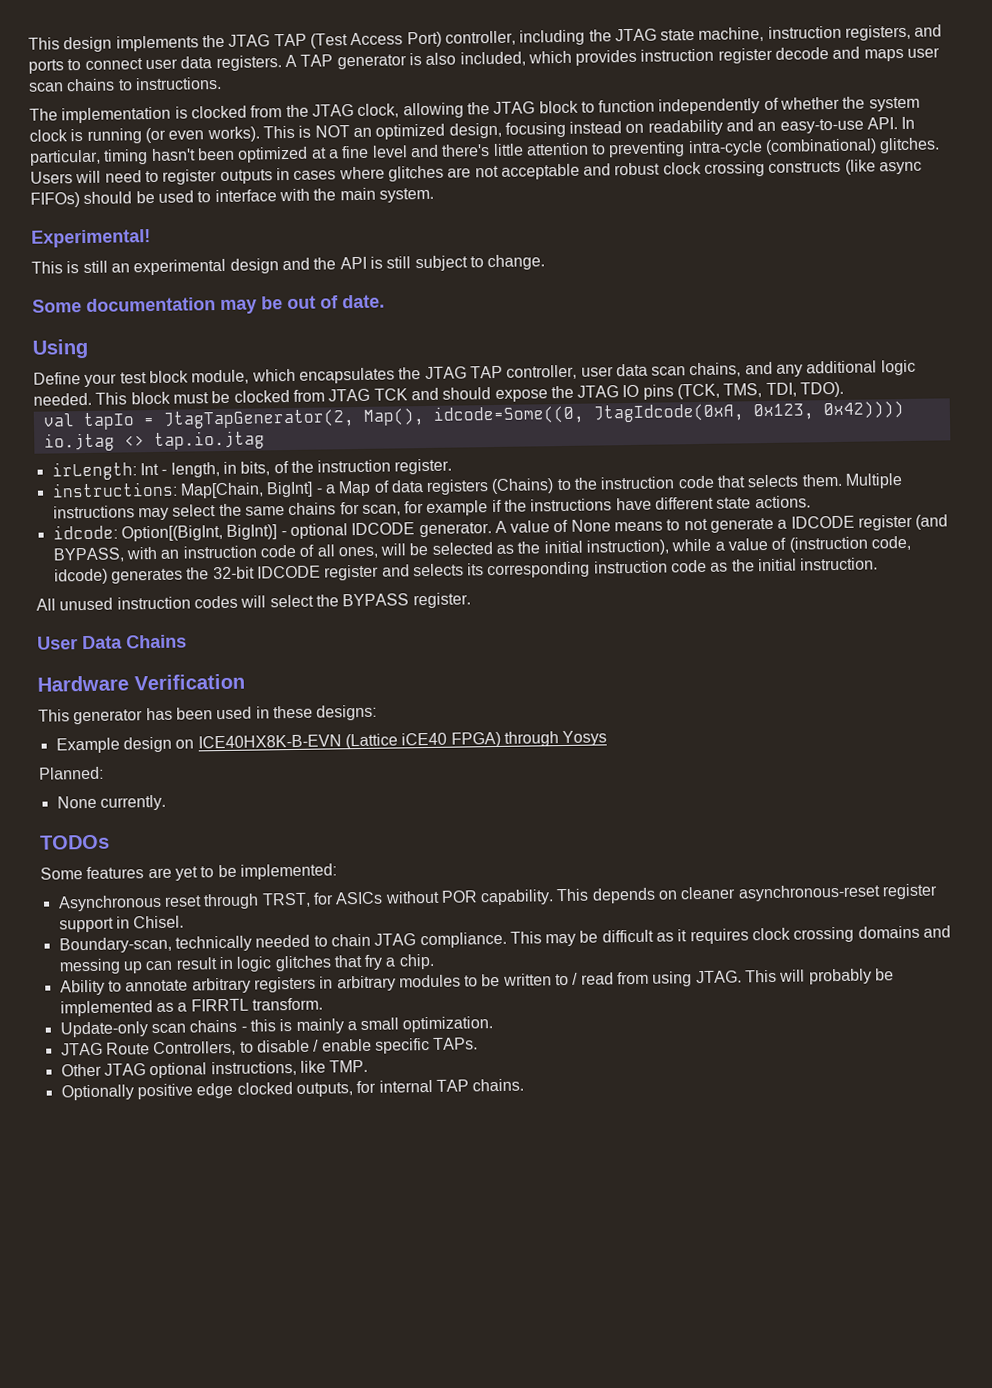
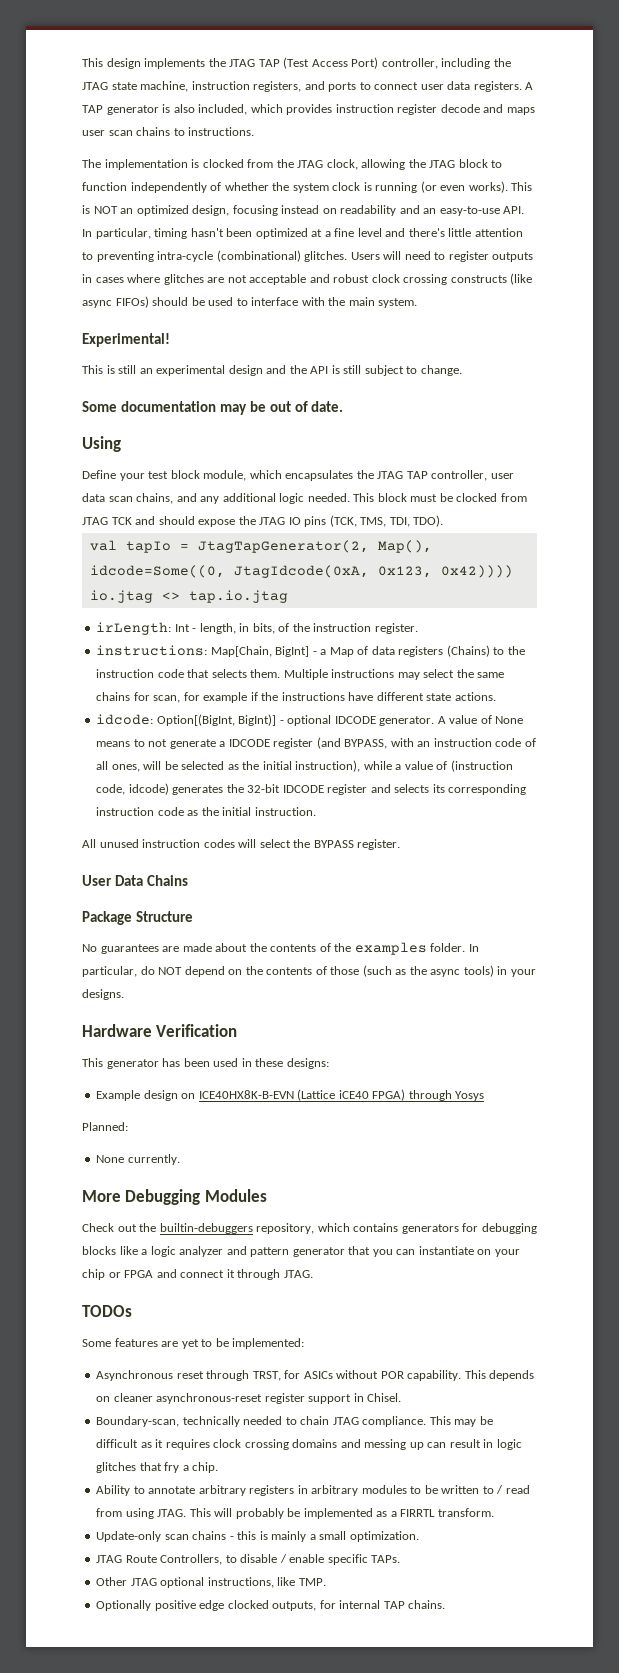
+ Package Structure
+ No guarantees are made about the contents of the examples folder. In particular, do NOT depend on the contents of those (such as the async tools) in your designs.
+ More Debugging Modules
+ Check out the builtin-debuggers repository, which contains generators for debugging blocks like a logic analyzer and pattern generator that you can instantiate on your chip or FPGA and connect it through JTAG.

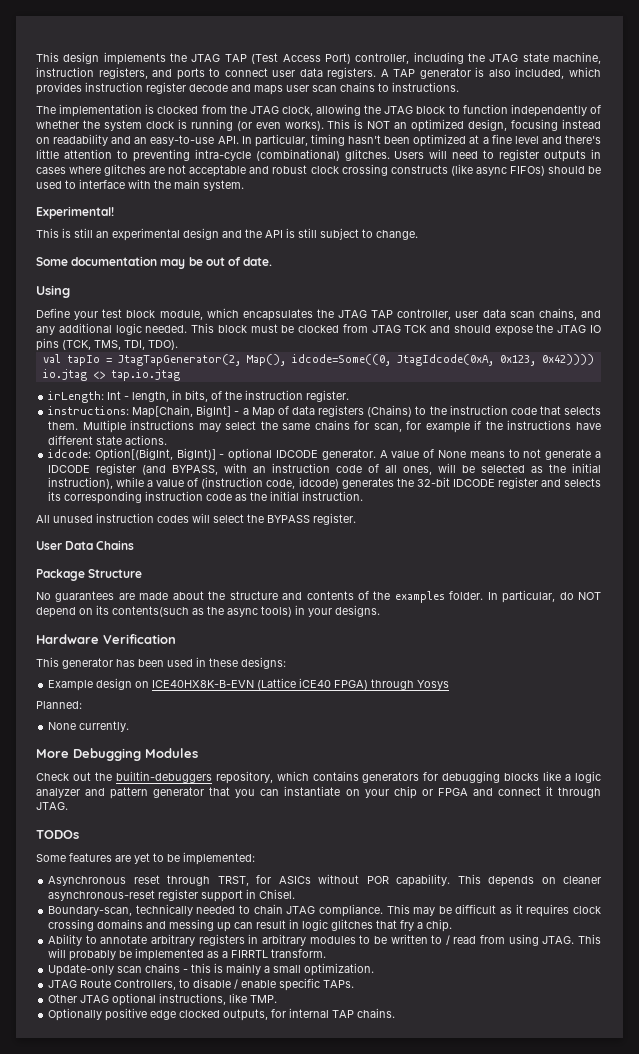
- No guarantees are made about the contents of the examples folder.
+ No guarantees are made about the structure and contents of the examples folder.
- In particular, do NOT depend on the contents of those (such as the async tools) in your designs.
+ In particular, do NOT depend on its contents(such as the async tools) in your designs.

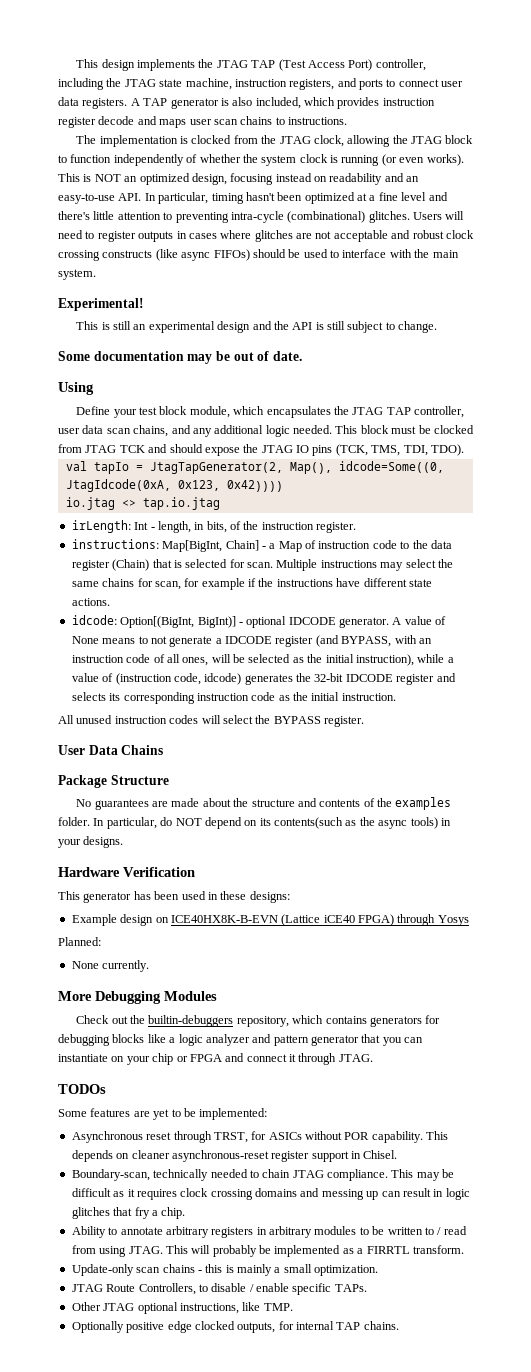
- instructions: Map[Chain, BigInt] - a Map of data registers (Chains) to the instruction code that selects them.
+ instructions: Map[BigInt, Chain] - a Map of instruction code to the data register (Chain) that is selected for scan.

